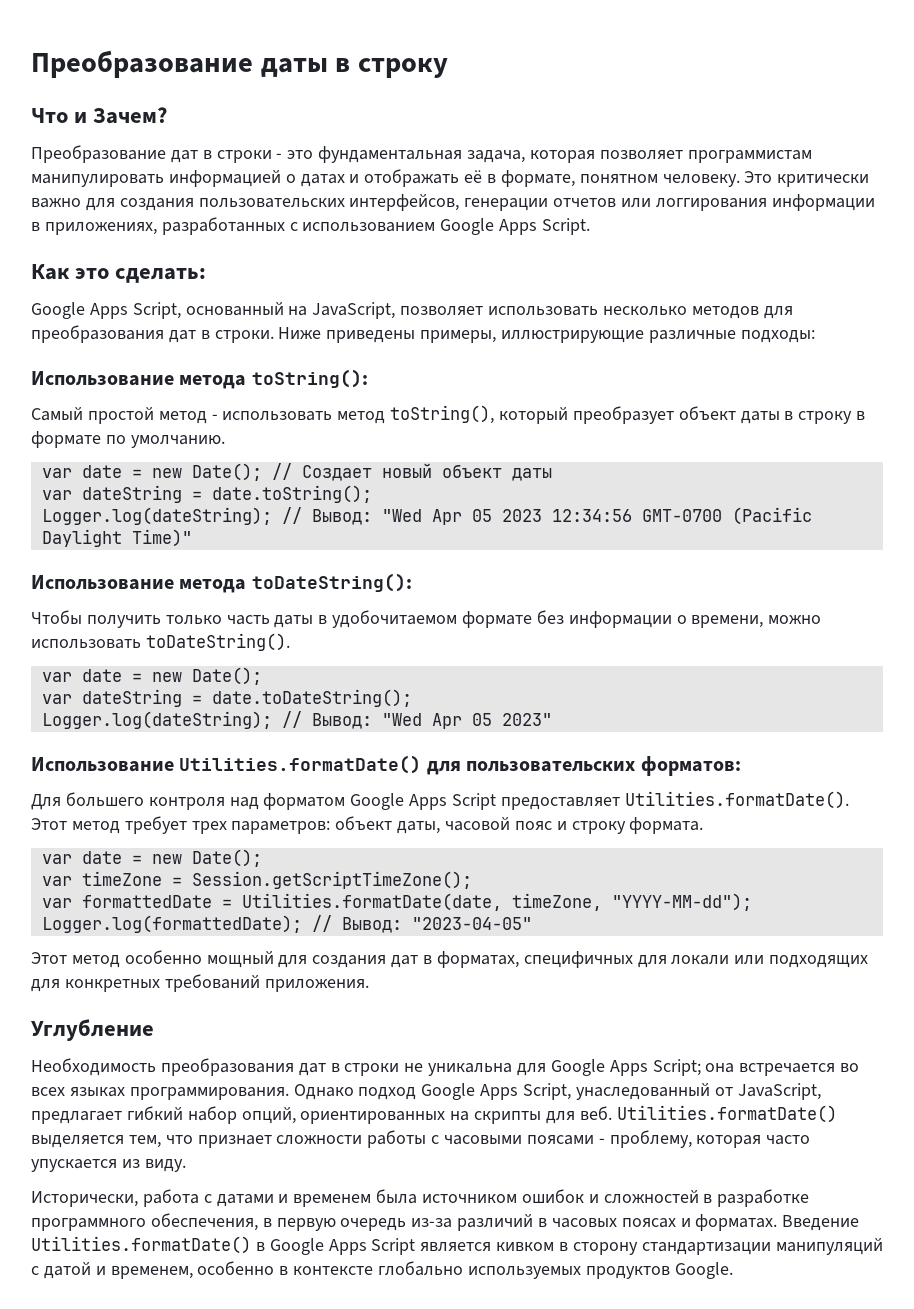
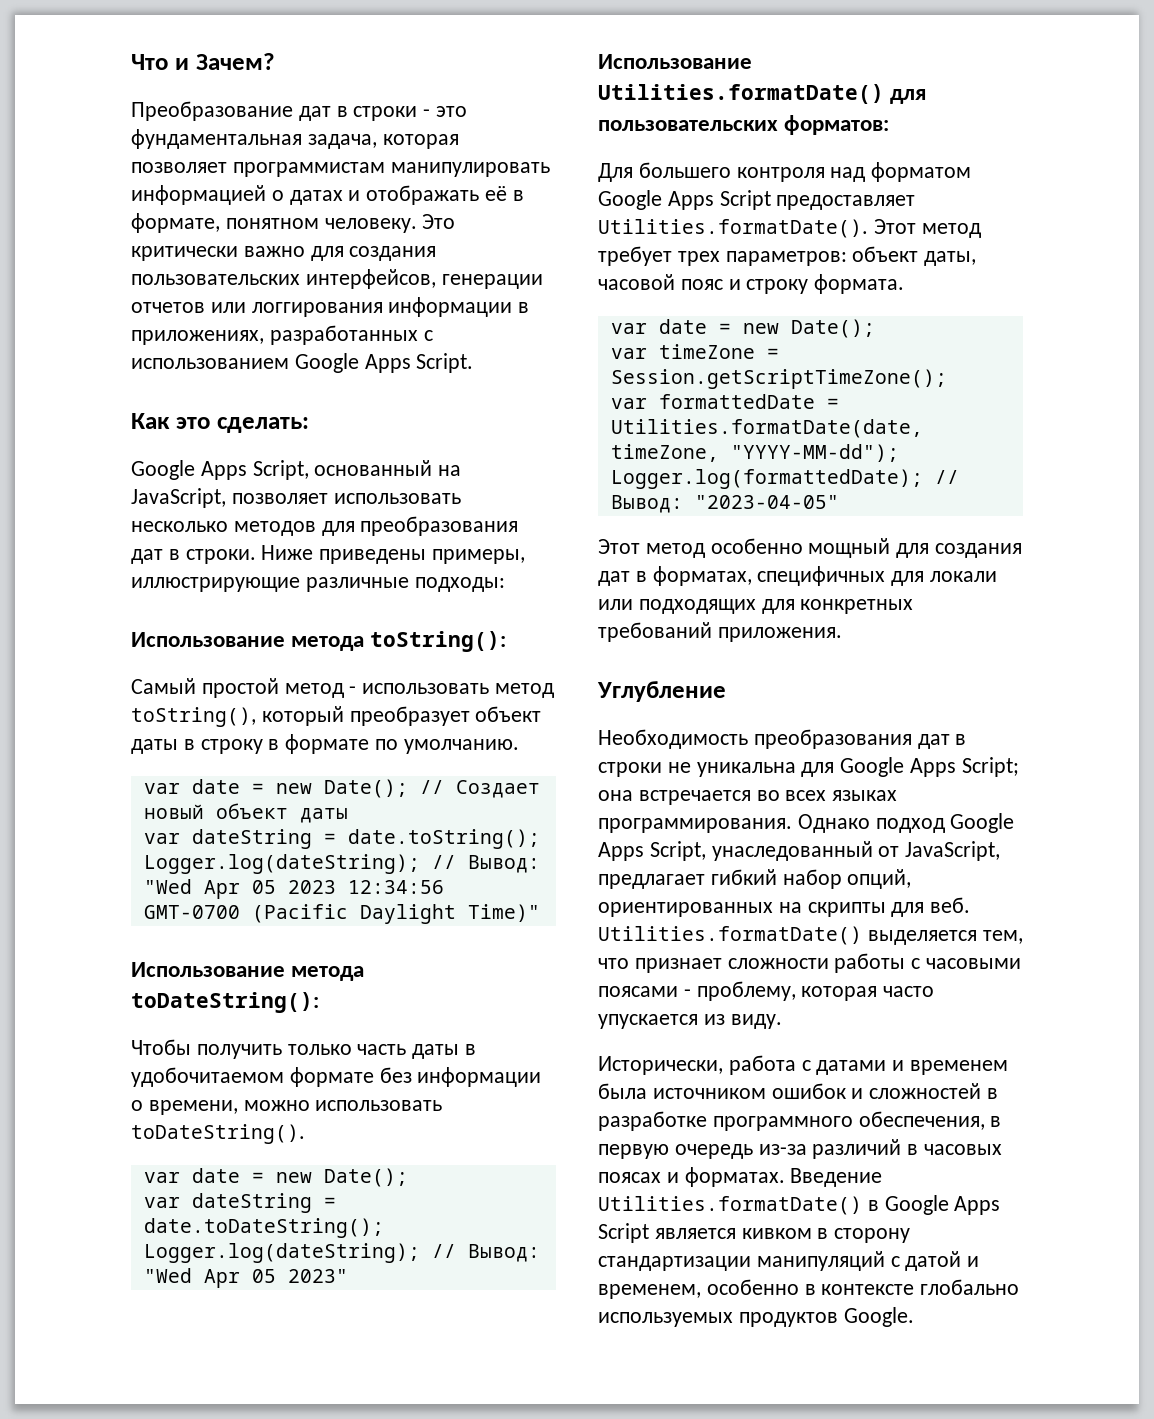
- Преобразование даты в строку

